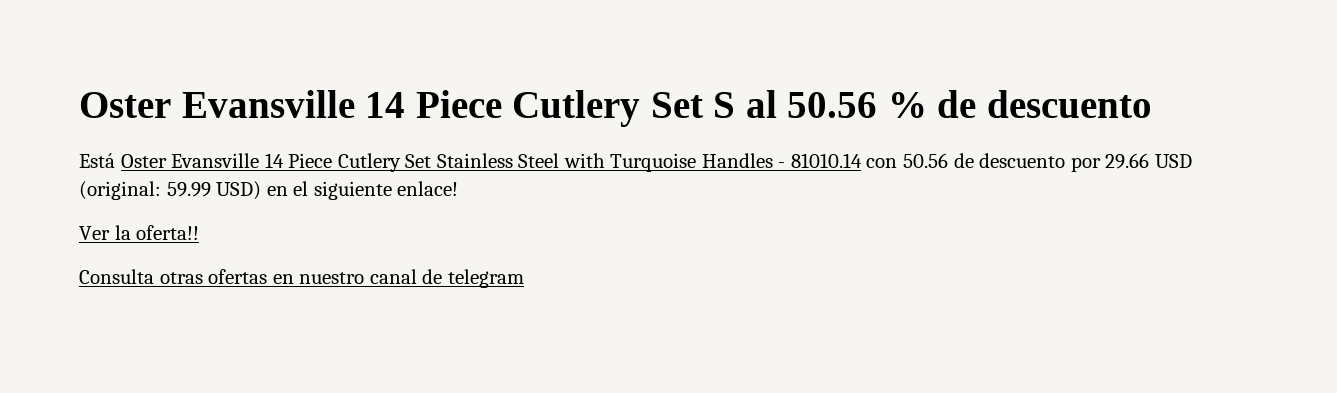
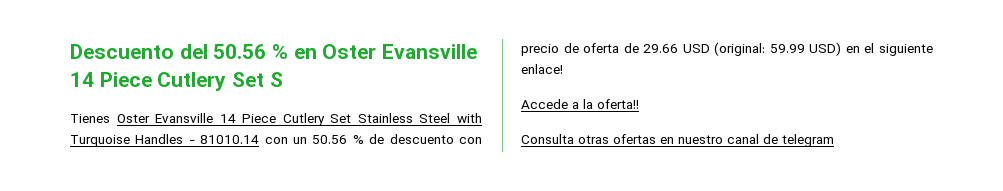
- Oster Evansville 14 Piece Cutlery Set S al 50.56 % de descuento
- Está Oster Evansville 14 Piece Cutlery Set Stainless Steel with Turquoise Handles - 81010.14 con 50.56 de descuento por 29.66 USD (original: 59.99 USD) en el siguiente enlace!
+ Descuento del 50.56 % en Oster Evansville 14 Piece Cutlery Set S
+ Tienes Oster Evansville 14 Piece Cutlery Set Stainless Steel with Turquoise Handles - 81010.14 con un 50.56 % de descuento con precio de oferta de 29.66 USD (original: 59.99 USD) en el siguiente enlace!
- Ver la oferta!!
+ Accede a la oferta!!

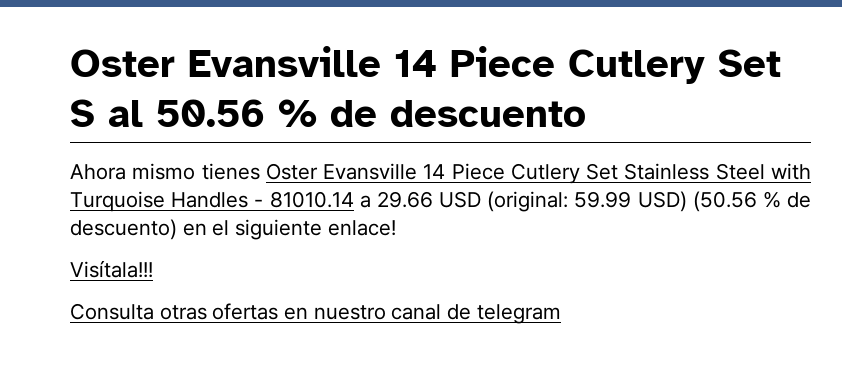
- Descuento del 50.56 % en Oster Evansville 14 Piece Cutlery Set S
- Tienes Oster Evansville 14 Piece Cutlery Set Stainless Steel with Turquoise Handles - 81010.14 con un 50.56 % de descuento con precio de oferta de 29.66 USD (original: 59.99 USD) en el siguiente enlace!
+ Oster Evansville 14 Piece Cutlery Set S al 50.56 % de descuento
+ Ahora mismo tienes Oster Evansville 14 Piece Cutlery Set Stainless Steel with Turquoise Handles - 81010.14 a 29.66 USD (original: 59.99 USD) (50.56 % de descuento) en el siguiente enlace!
- Accede a la oferta!!
+ Visítala!!!

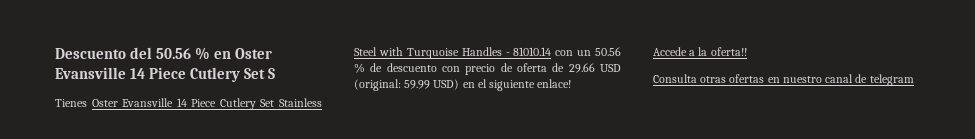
- Oster Evansville 14 Piece Cutlery Set S al 50.56 % de descuento
- Ahora mismo tienes Oster Evansville 14 Piece Cutlery Set Stainless Steel with Turquoise Handles - 81010.14 a 29.66 USD (original: 59.99 USD) (50.56 % de descuento) en el siguiente enlace!
+ Descuento del 50.56 % en Oster Evansville 14 Piece Cutlery Set S
+ Tienes Oster Evansville 14 Piece Cutlery Set Stainless Steel with Turquoise Handles - 81010.14 con un 50.56 % de descuento con precio de oferta de 29.66 USD (original: 59.99 USD) en el siguiente enlace!
- Visítala!!!
+ Accede a la oferta!!

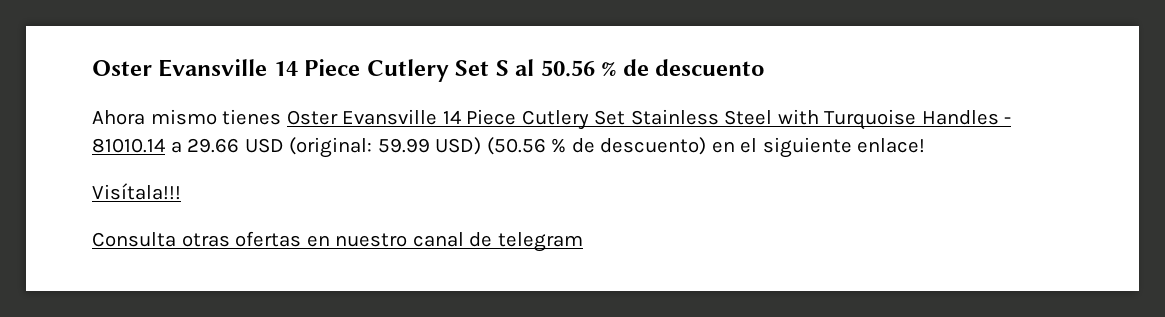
- Descuento del 50.56 % en Oster Evansville 14 Piece Cutlery Set S
- Tienes Oster Evansville 14 Piece Cutlery Set Stainless Steel with Turquoise Handles - 81010.14 con un 50.56 % de descuento con precio de oferta de 29.66 USD (original: 59.99 USD) en el siguiente enlace!
+ Oster Evansville 14 Piece Cutlery Set S al 50.56 % de descuento
+ Ahora mismo tienes Oster Evansville 14 Piece Cutlery Set Stainless Steel with Turquoise Handles - 81010.14 a 29.66 USD (original: 59.99 USD) (50.56 % de descuento) en el siguiente enlace!
- Accede a la oferta!!
+ Visítala!!!

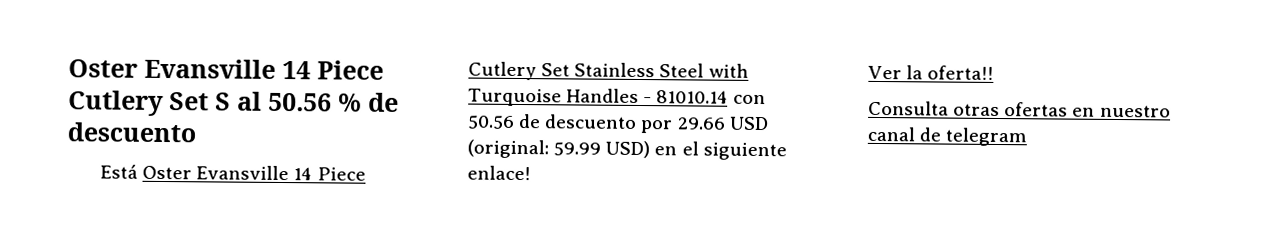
- Ahora mismo tienes Oster Evansville 14 Piece Cutlery Set Stainless Steel with Turquoise Handles - 81010.14 a 29.66 USD (original: 59.99 USD) (50.56 % de descuento) en el siguiente enlace!
+ Está Oster Evansville 14 Piece Cutlery Set Stainless Steel with Turquoise Handles - 81010.14 con 50.56 de descuento por 29.66 USD (original: 59.99 USD) en el siguiente enlace!
- Visítala!!!
+ Ver la oferta!!

